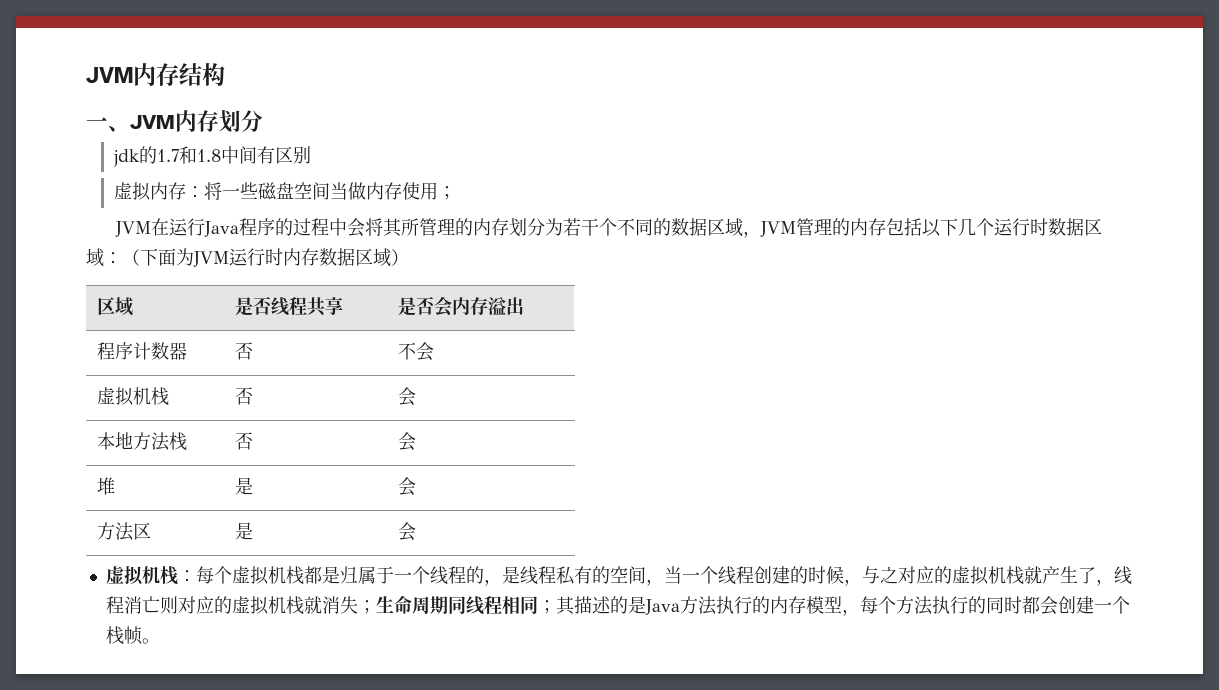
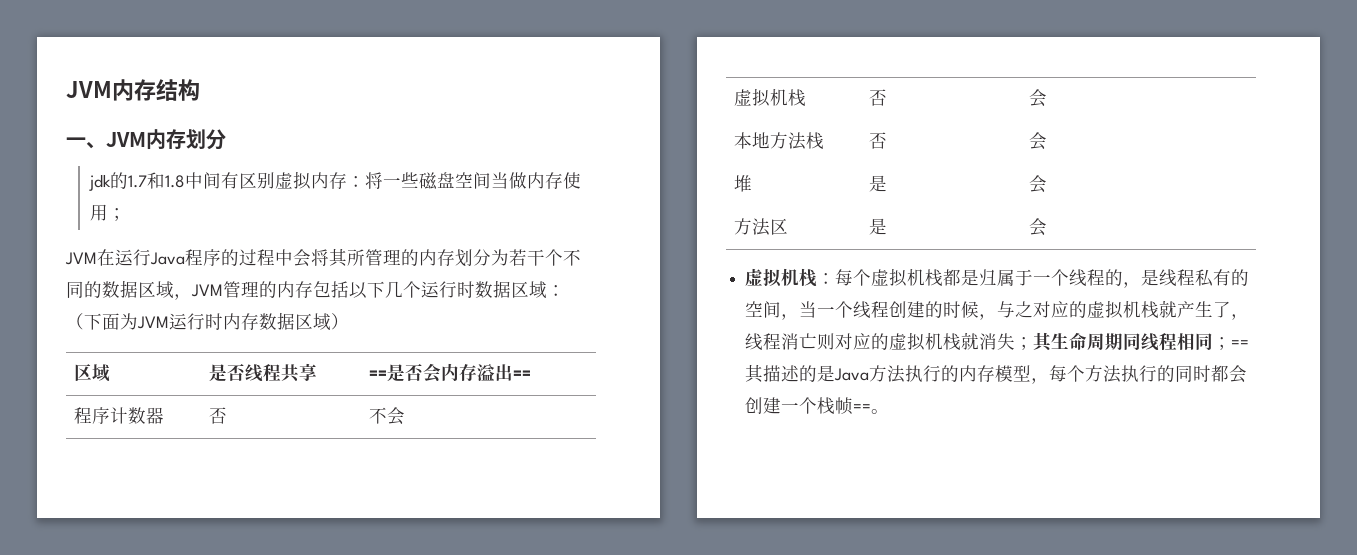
- jdk的1.7和1.8中间有区别
- 虚拟内存：将一些磁盘空间当做内存使用；
+ jdk的1.7和1.8中间有区别虚拟内存：将一些磁盘空间当做内存使用；
- 区域 | 是否线程共享 | 是否会内存溢出
+ 区域 | 是否线程共享 | ==是否会内存溢出==
- 虚拟机栈：每个虚拟机栈都是归属于一个线程的，是线程私有的空间，当一个线程创建的时候，与之对应的虚拟机栈就产生了，线程消亡则对应的虚拟机栈就消失；生命周期同线程相同；其描述的是Java方法执行的内存模型，每个方法执行的同时都会创建一个栈帧。
+ 虚拟机栈：每个虚拟机栈都是归属于一个线程的，是线程私有的空间，当一个线程创建的时候，与之对应的虚拟机栈就产生了，线程消亡则对应的虚拟机栈就消失；其生命周期同线程相同；==其描述的是Java方法执行的内存模型，每个方法执行的同时都会创建一个栈帧==。

